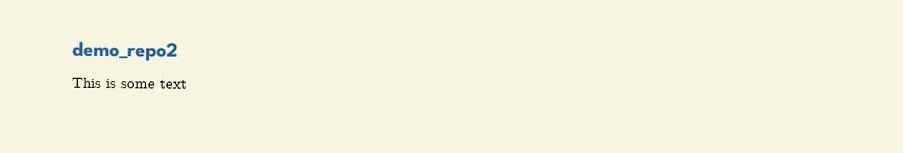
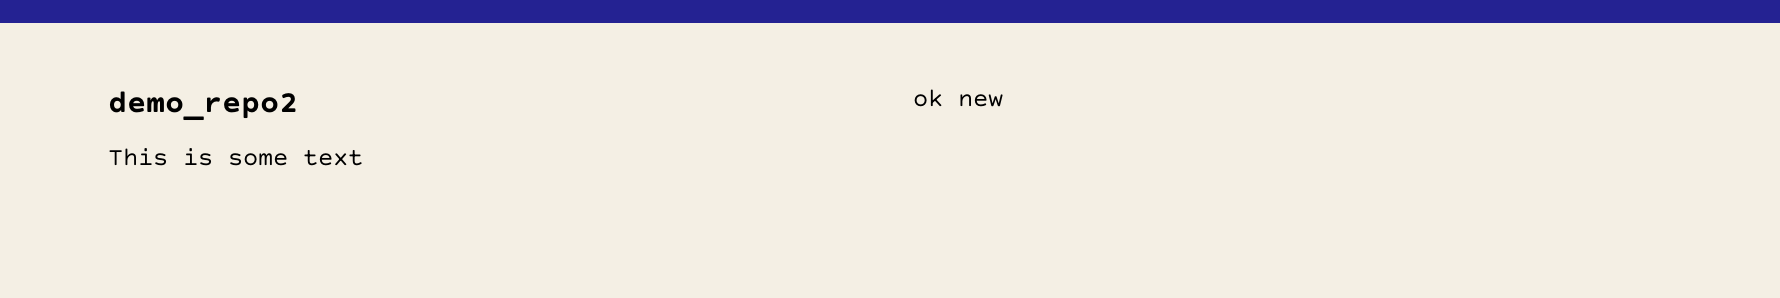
+ ok new

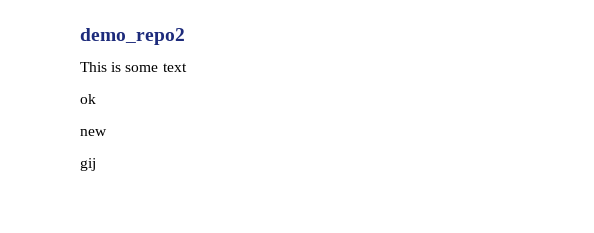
- ok new
+ ok
+ new
+ gij

